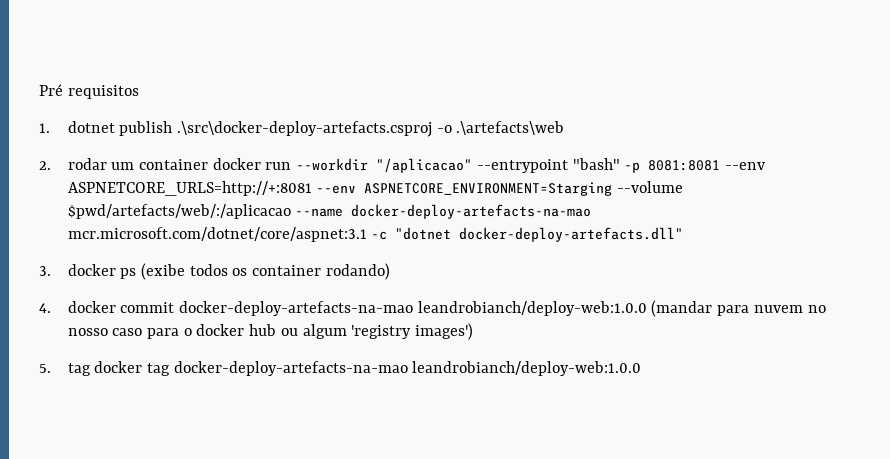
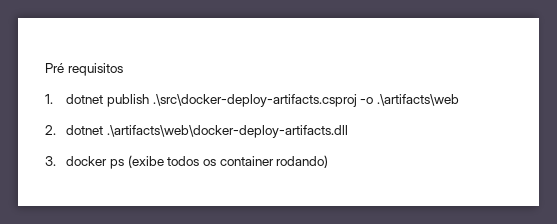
- 1. dotnet publish .\src\docker-deploy-artefacts.csproj -o .\artefacts\web
- 2. rodar um container docker run --workdir "/aplicacao" --entrypoint "bash" -p 8081:8081 --env ASPNETCORE_URLS=http://+:8081 --env ASPNETCORE_ENVIRONMENT=Starging --volume $pwd/artefacts/web/:/aplicacao --name docker-deploy-artefacts-na-mao mcr.microsoft.com/dotnet/core/aspnet:3.1 -c "dotnet docker-deploy-artefacts.dll"
+ 1. dotnet publish .\src\docker-deploy-artifacts.csproj -o .\artifacts\web
+ 2. dotnet .\artifacts\web\docker-deploy-artifacts.dll
- 4. docker commit docker-deploy-artefacts-na-mao leandrobianch/deploy-web:1.0.0 (mandar para nuvem no nosso caso para o docker hub ou algum 'registry images')
- 5. tag docker tag docker-deploy-artefacts-na-mao leandrobianch/deploy-web:1.0.0

